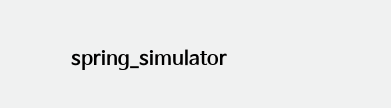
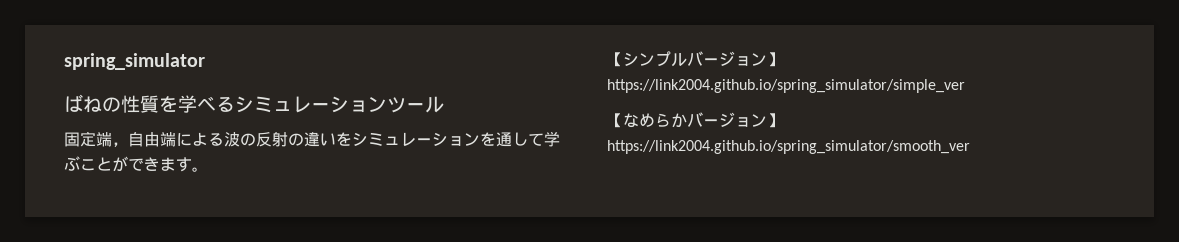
+ ばねの性質を学べるシミュレーションツール
+ 固定端，自由端による波の反射の違いをシミュレーションを通して学ぶことができます。
+ 【シンプルバージョン】https://link2004.github.io/spring_simulator/simple_ver
+ 【なめらかバージョン】https://link2004.github.io/spring_simulator/smooth_ver

